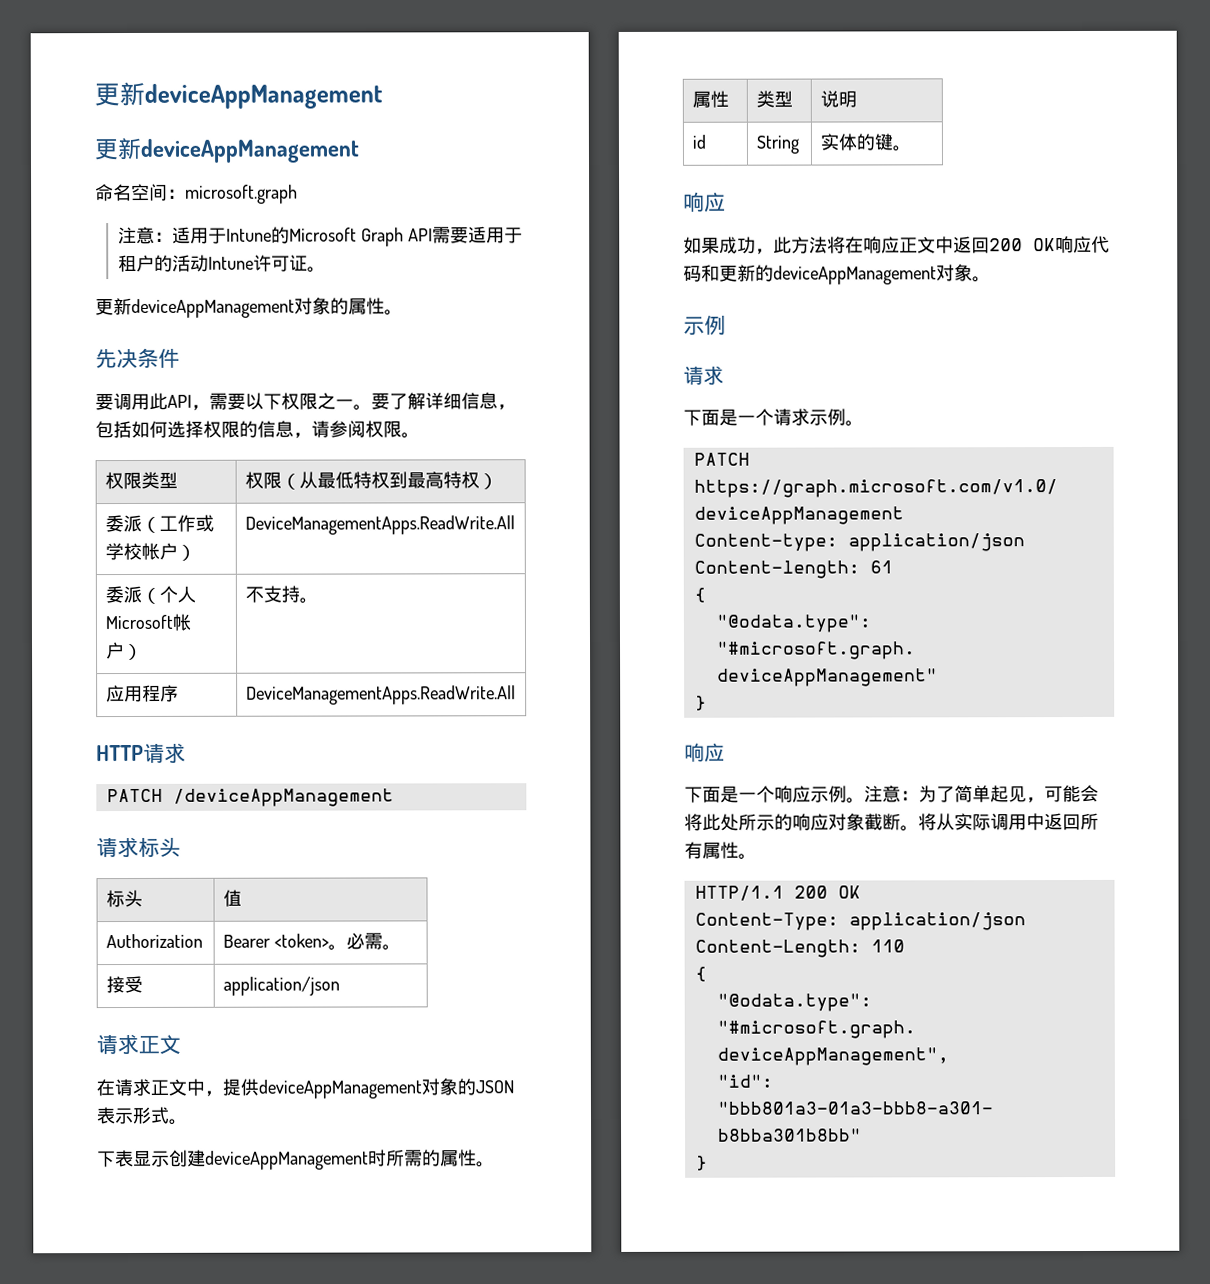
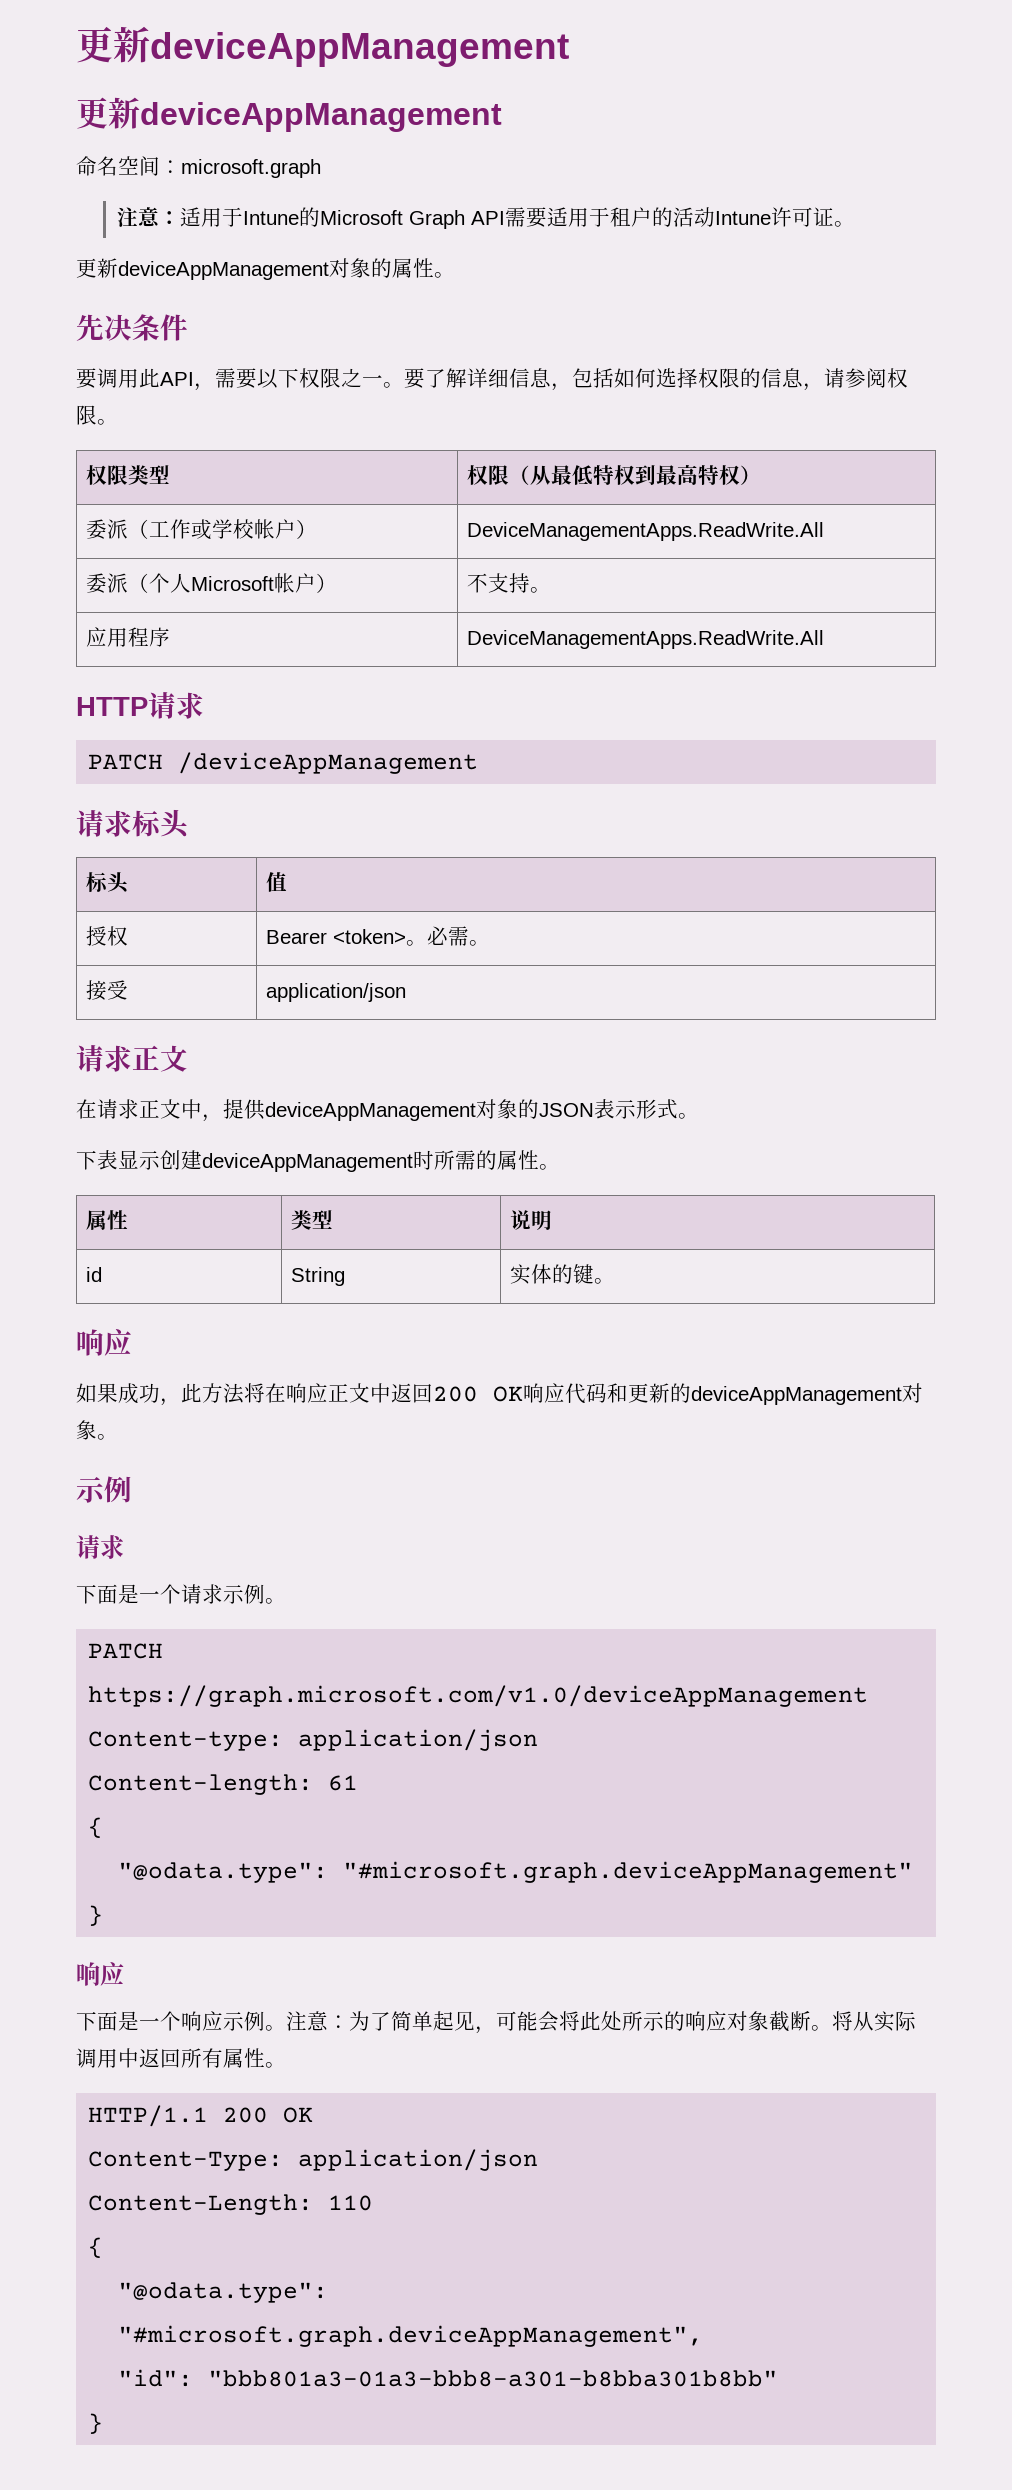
- Authorization | Bearer <token>。必需。
+ 授权 | Bearer <token>。必需。

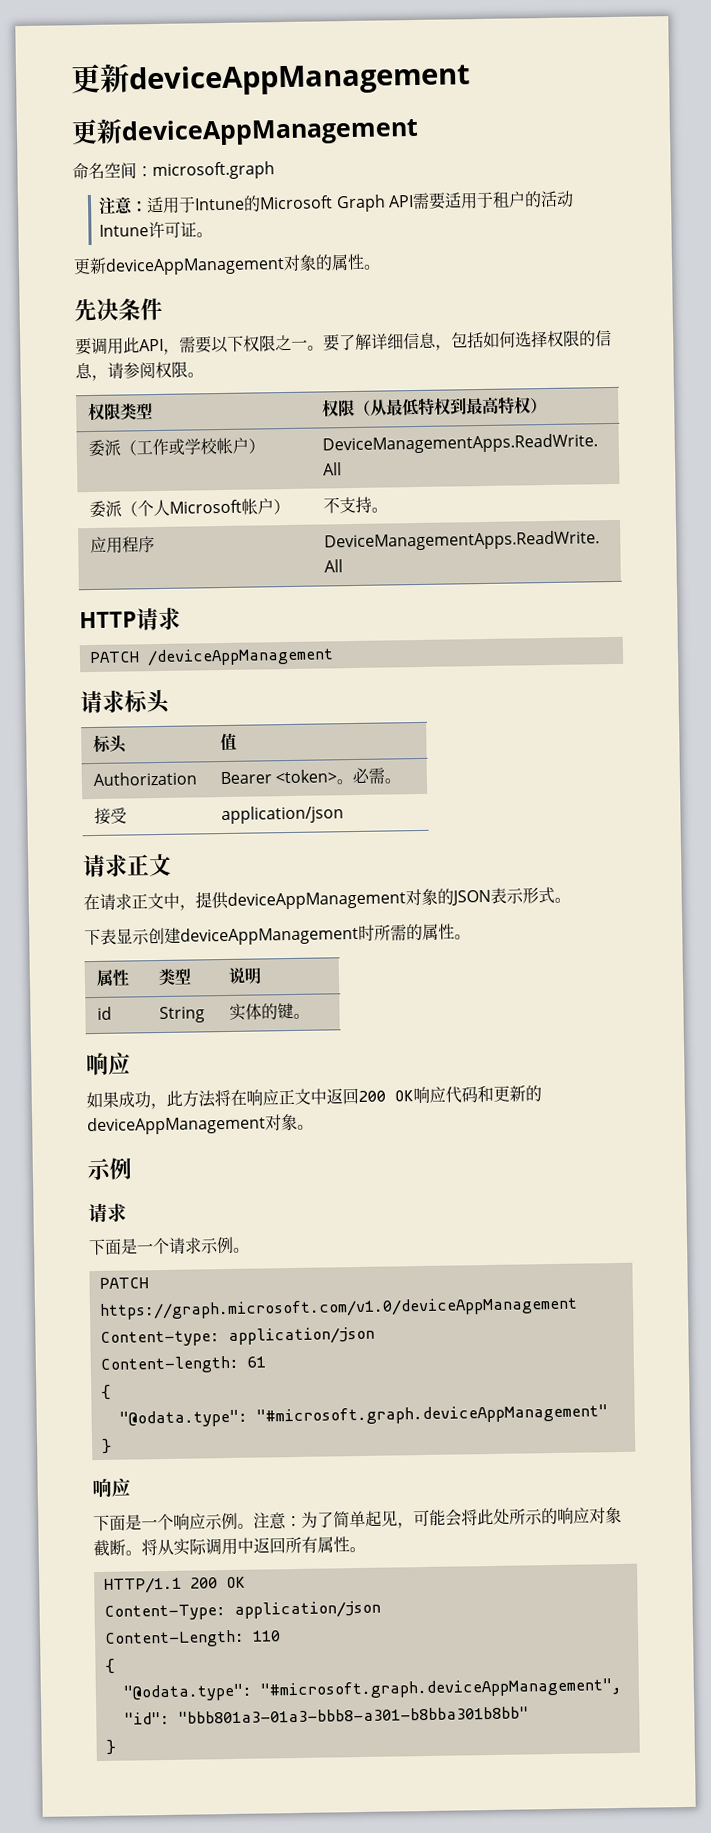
- 授权 | Bearer <token>。必需。
+ Authorization | Bearer <token>。必需。

